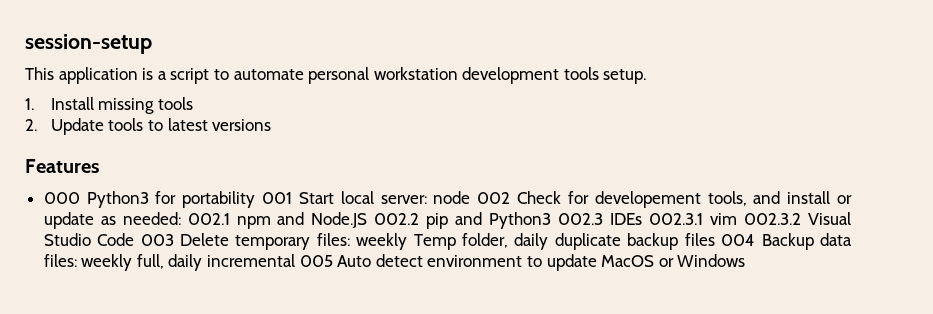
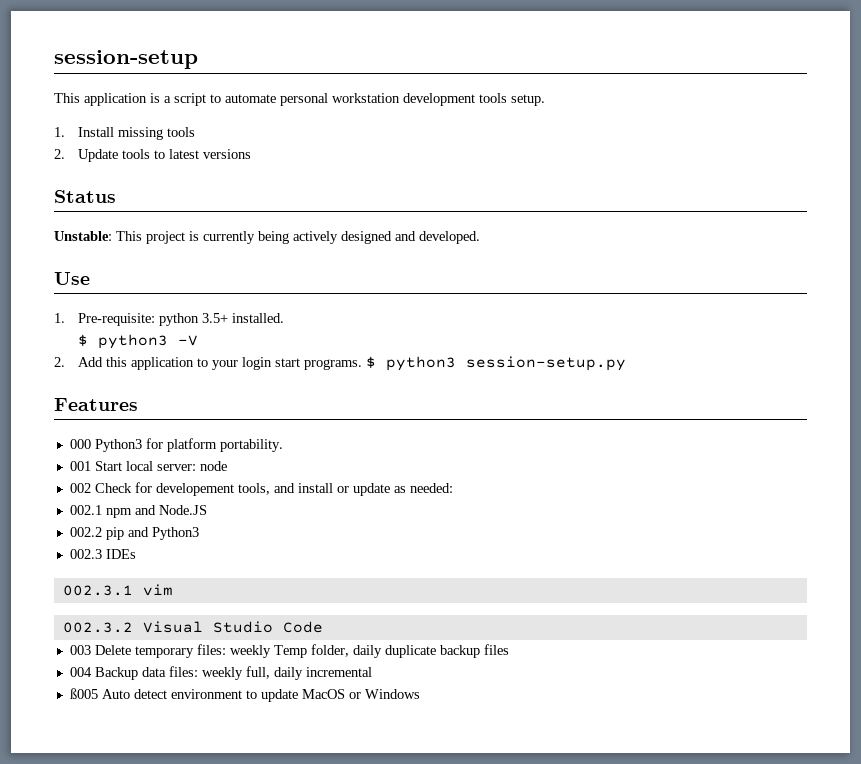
+ Status
+ Unstable: This project is currently being actively designed and developed.
+ Use
+ 1. Pre-requisite: python 3.5+ installed.
+ $ python3 -V
+ 2. Add this application to your login start programs. $ python3 session-setup.py
- 000 Python3 for portability 001 Start local server:
+ 000 Python3 for platform portability.
+ 001 Start local server:
- node 002 Check for developement tools, and install or update as needed: 002.1 npm and Node.JS 002.2 pip and Python3 002.3 IDEs 002.3.1 vim 002.3.2 Visual Studio Code 003 Delete temporary files:
+ node
+ 002 Check for developement tools, and install or update as needed:
+ 002.1 npm and Node.JS
+ 002.2 pip and Python3
+ 002.3 IDEs
+ 002.3.1 vim
+ 002.3.2 Visual Studio Code
+ 003 Delete temporary files:
- weekly Temp folder, daily duplicate backup files 004 Backup data files:
+ weekly Temp folder, daily duplicate backup files
+ 004 Backup data files:
- weekly full, daily incremental 005 Auto detect environment to update MacOS or Windows
+ weekly full, daily incremental
+ ß005 Auto detect environment to update MacOS or Windows

